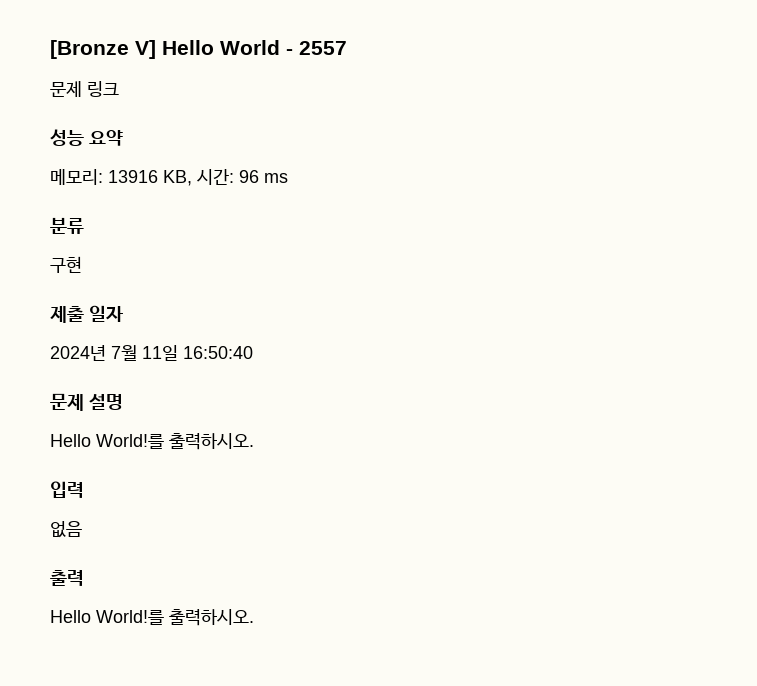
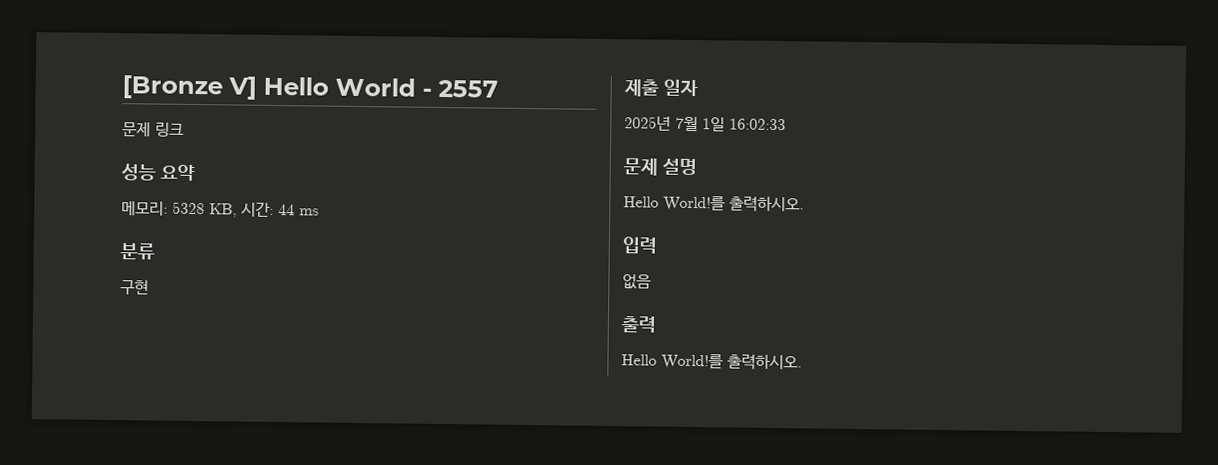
- 메모리: 13916 KB, 시간: 96 ms
+ 메모리: 5328 KB, 시간: 44 ms
- 2024년 7월 11일 16:50:40
+ 2025년 7월 1일 16:02:33

